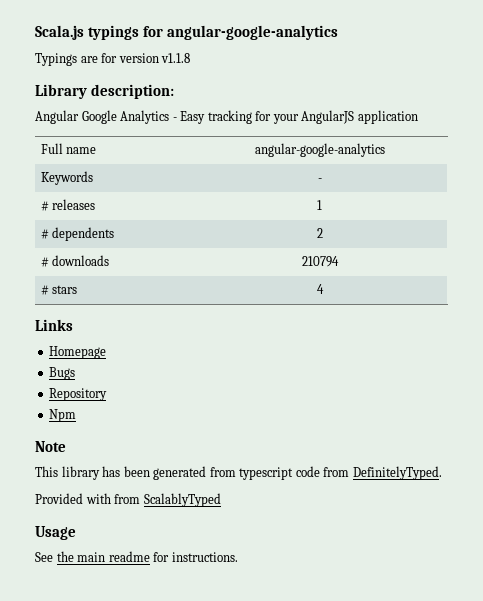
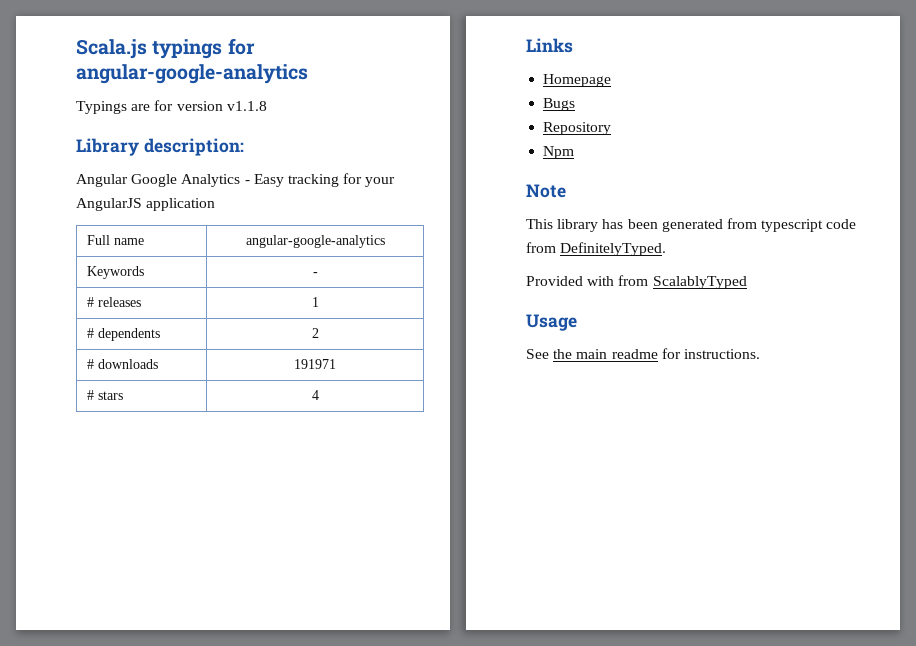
- # downloads | 210794
+ # downloads | 191971

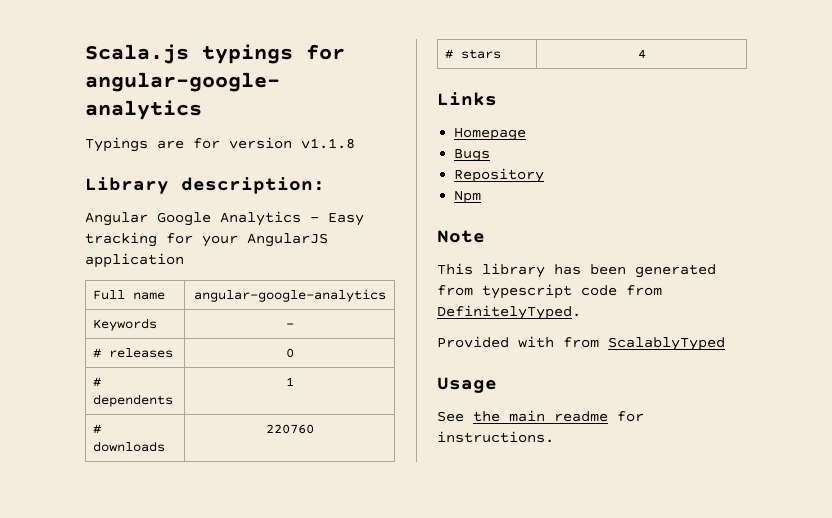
- # releases | 1
+ # releases | 0
- # dependents | 2
+ # dependents | 1
- # downloads | 191971
+ # downloads | 220760

